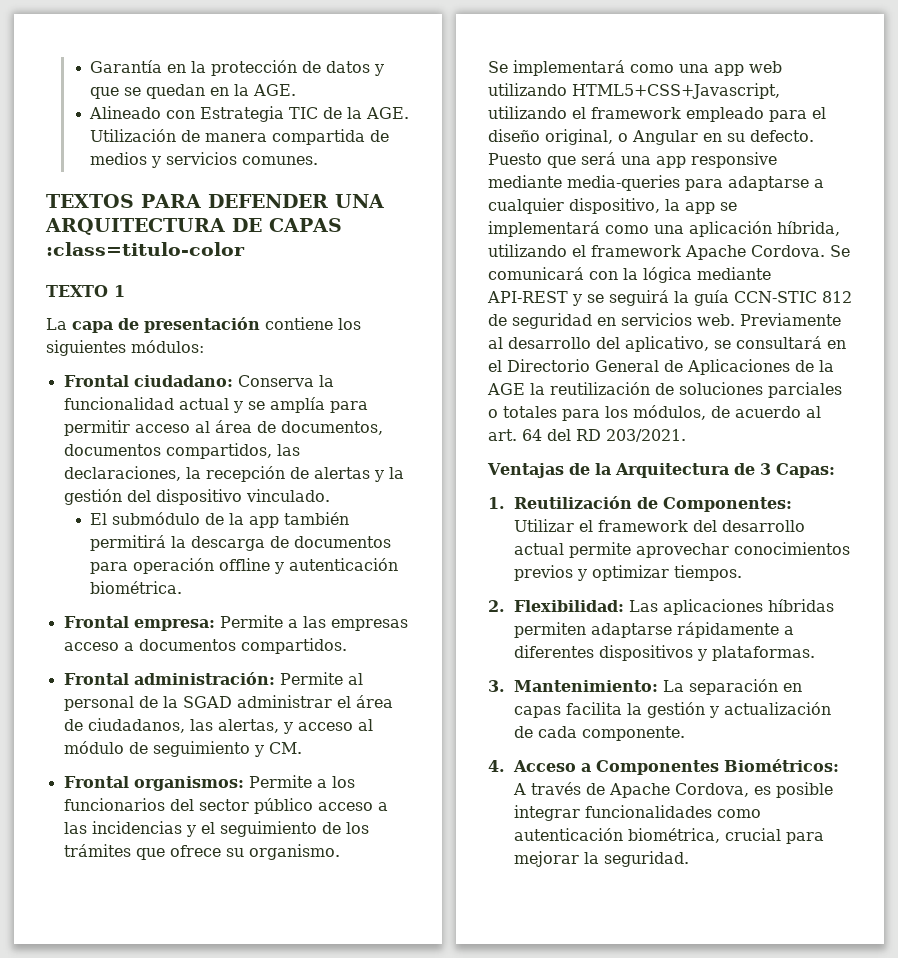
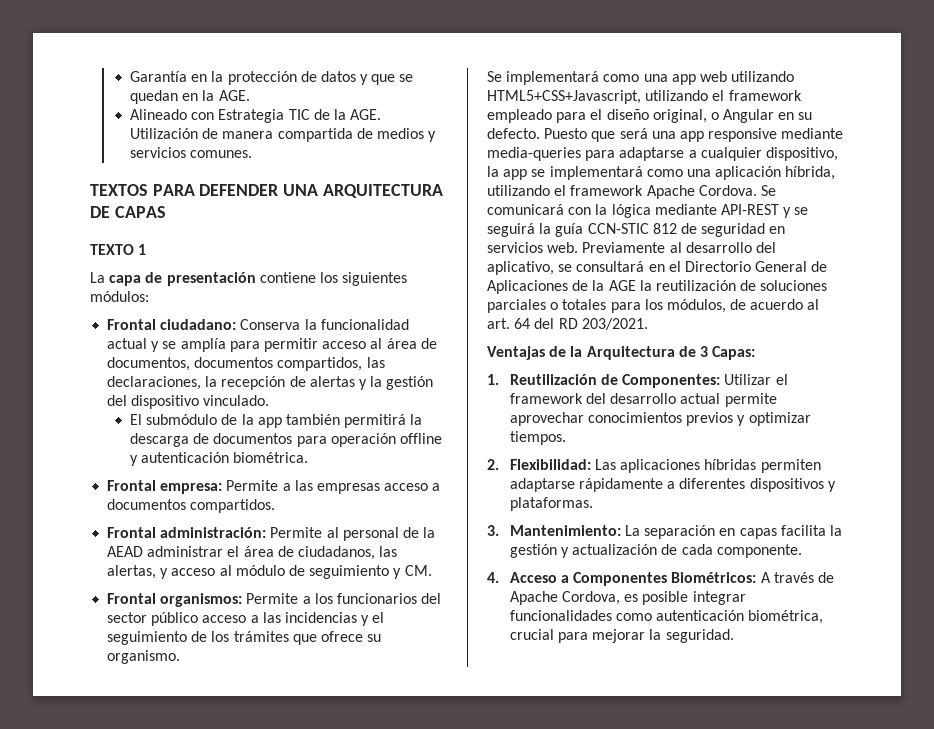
- TEXTOS PARA DEFENDER UNA ARQUITECTURA DE CAPAS :class=titulo-color
+ TEXTOS PARA DEFENDER UNA ARQUITECTURA DE CAPAS
- Frontal administración: Permite al personal de la SGAD administrar el área de ciudadanos, las alertas, y acceso al módulo de seguimiento y CM.
+ Frontal administración: Permite al personal de la AEAD administrar el área de ciudadanos, las alertas, y acceso al módulo de seguimiento y CM.

